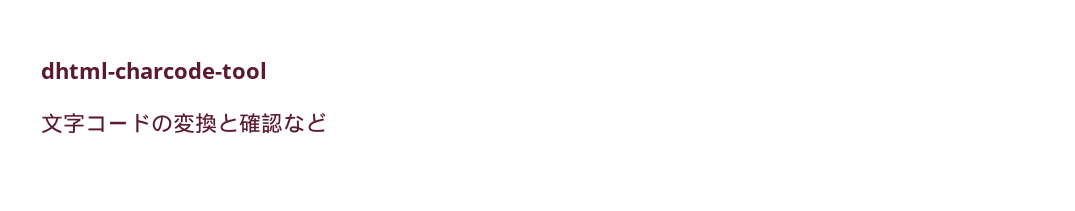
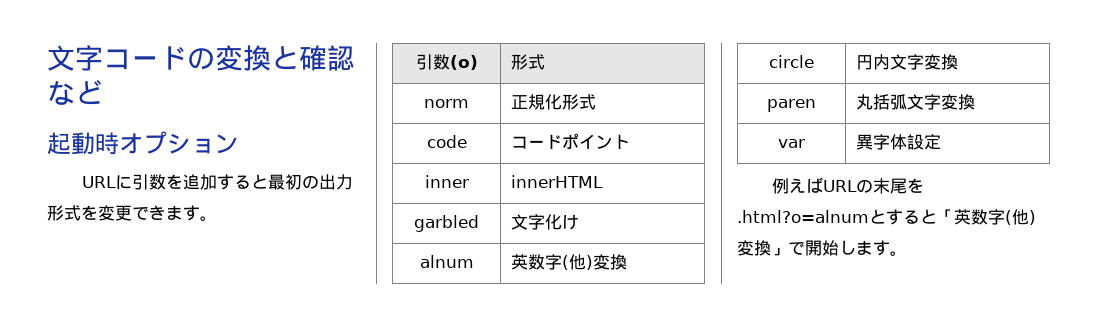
- dhtml-charcode-tool
+ 起動時オプション
+ URLに引数を追加すると最初の出力形式を変更できます。
+ 引数(o) | 形式
+ norm | 正規化形式
+ code | コードポイント
+ inner | innerHTML
+ garbled | 文字化け
+ alnum | 英数字(他)変換
+ circle | 円内文字変換
+ paren | 丸括弧文字変換
+ var | 異字体設定
+ 例えばURLの末尾を.html?o=alnumとすると「英数字(他)変換」で開始します。

